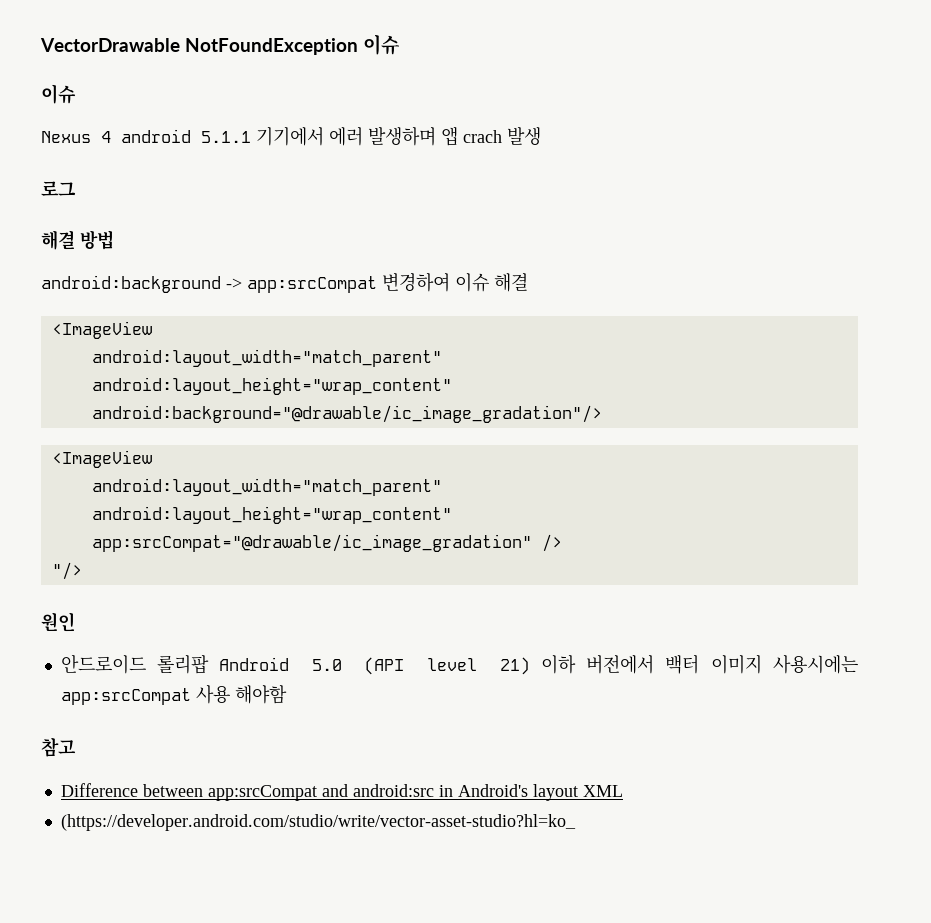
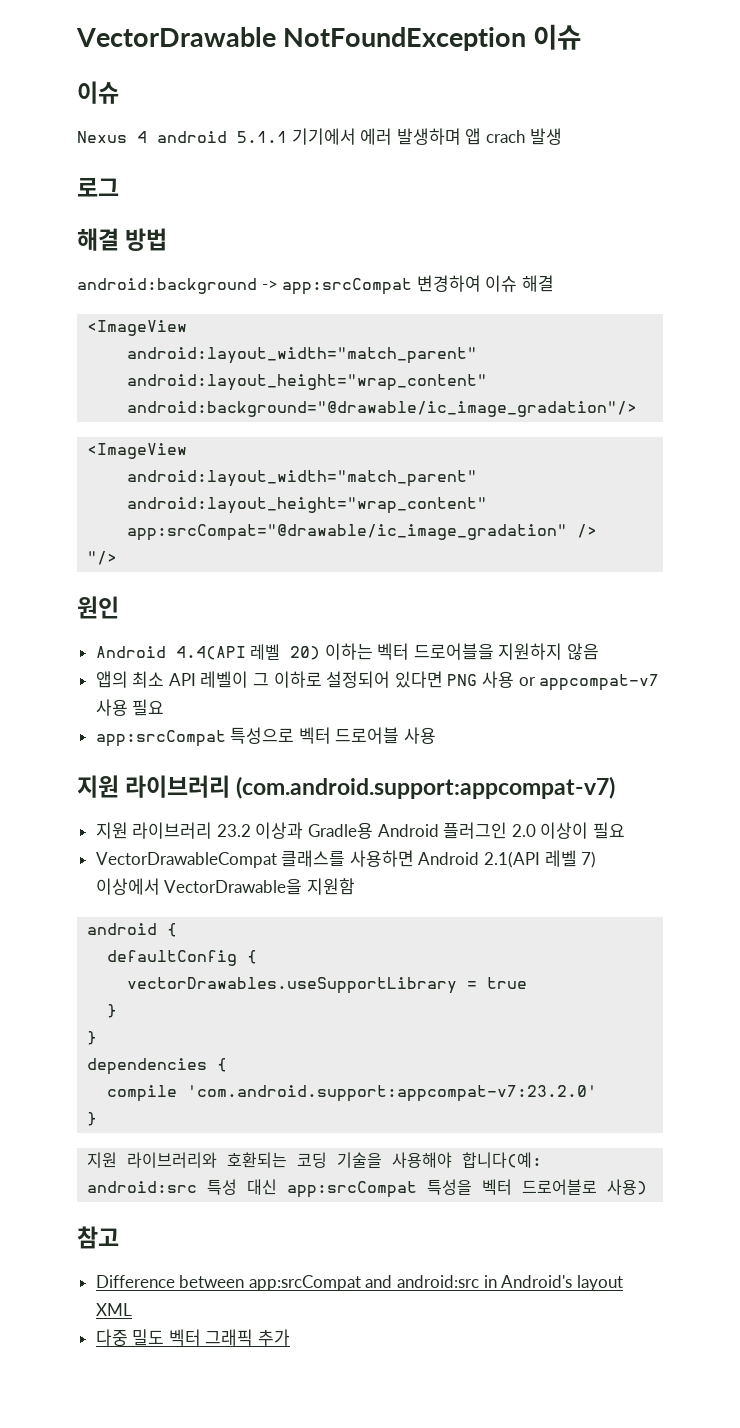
- 안드로이드 롤리팝 Android 5.0 (API level 21) 이하 버전에서 백터 이미지 사용시에는 app:srcCompat 사용 해야함
+ Android 4.4(API 레벨 20) 이하는 벡터 드로어블을 지원하지 않음
+ 앱의 최소 API 레벨이 그 이하로 설정되어 있다면 PNG 사용 or appcompat-v7 사용 필요
+ app:srcCompat 특성으로 벡터 드로어블 사용
+ 지원 라이브러리 (com.android.support:appcompat-v7)
+ 지원 라이브러리 23.2 이상과 Gradle용 Android 플러그인 2.0 이상이 필요
+ VectorDrawableCompat 클래스를 사용하면 Android 2.1(API 레벨 7) 이상에서 VectorDrawable을 지원함
+ android {
+ defaultConfig {
+ vectorDrawables.useSupportLibrary = true
+ }
+ }
+ dependencies {
+ compile 'com.android.support:appcompat-v7:23.2.0'
+ }
+ 지원 라이브러리와 호환되는 코딩 기술을 사용해야 합니다(예: android:src 특성 대신 app:srcCompat 특성을 벡터 드로어블로 사용)
- (https://developer.android.com/studio/write/vector-asset-studio?hl=ko_
+ 다중 밀도 벡터 그래픽 추가

